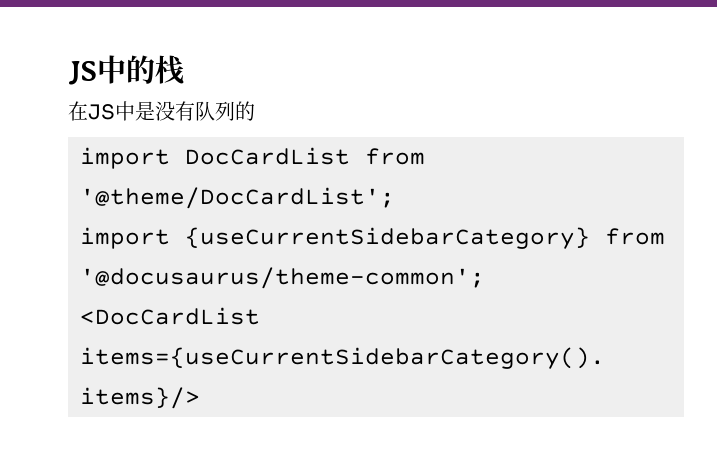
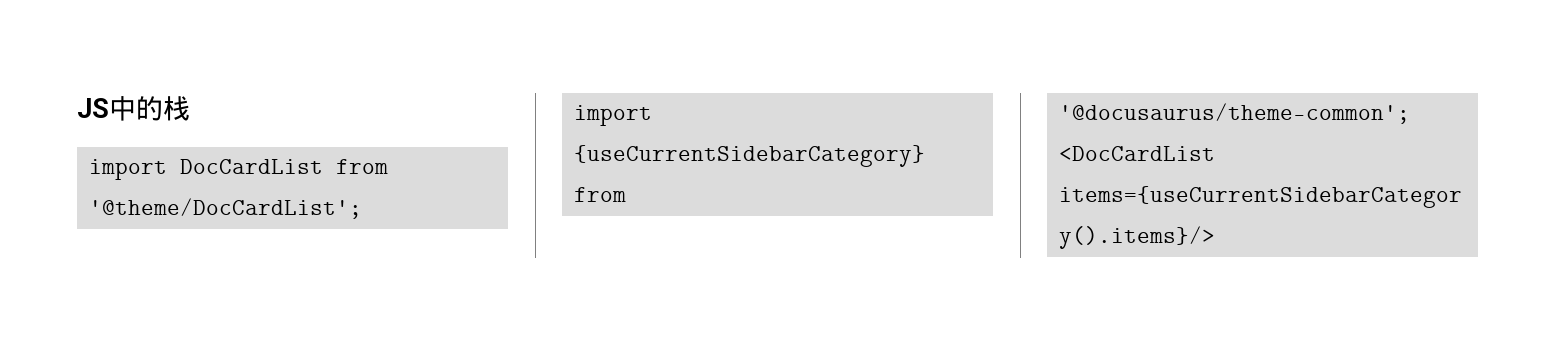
- 在JS中是没有队列的

